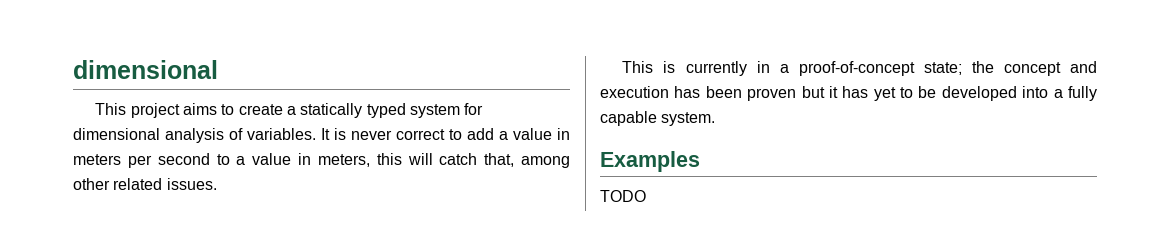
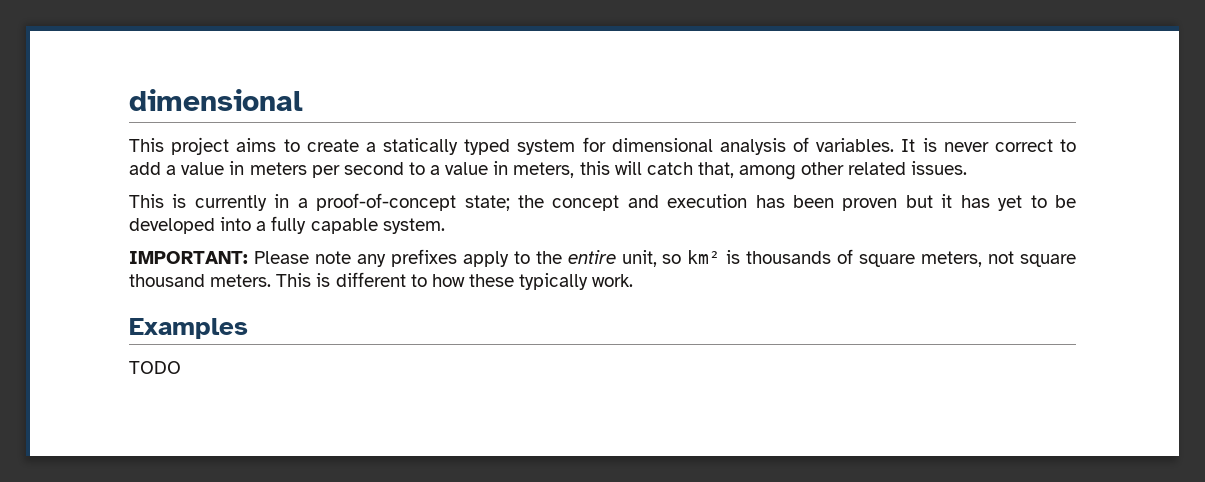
+ IMPORTANT: Please note any prefixes apply to the entire unit, so km² is thousands of square meters, not square thousand meters. This is different to how these typically work.

